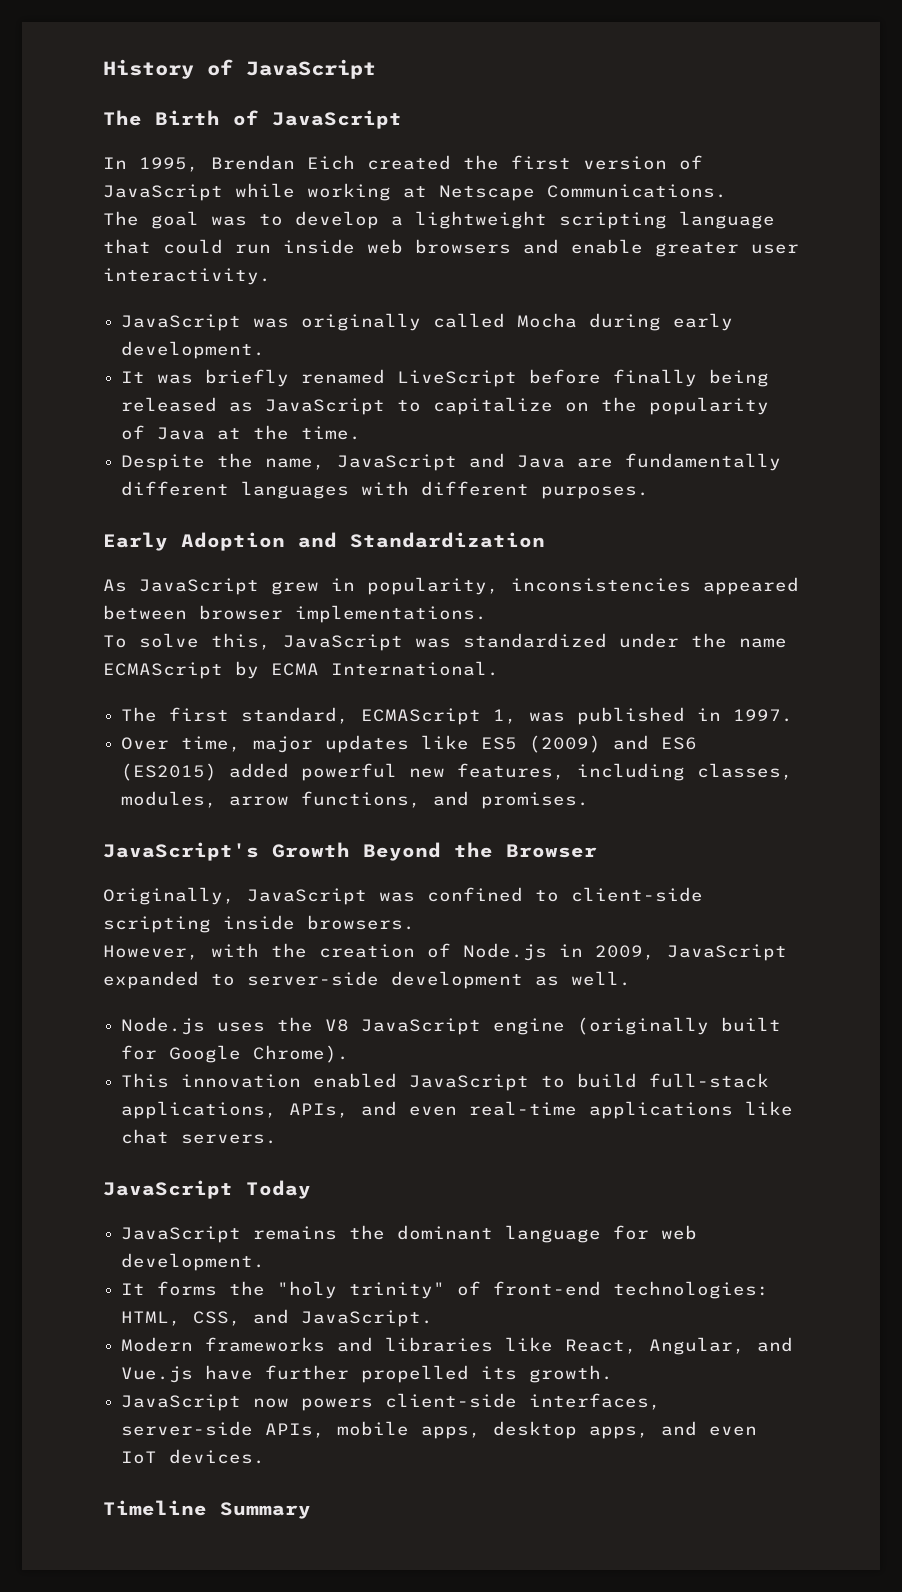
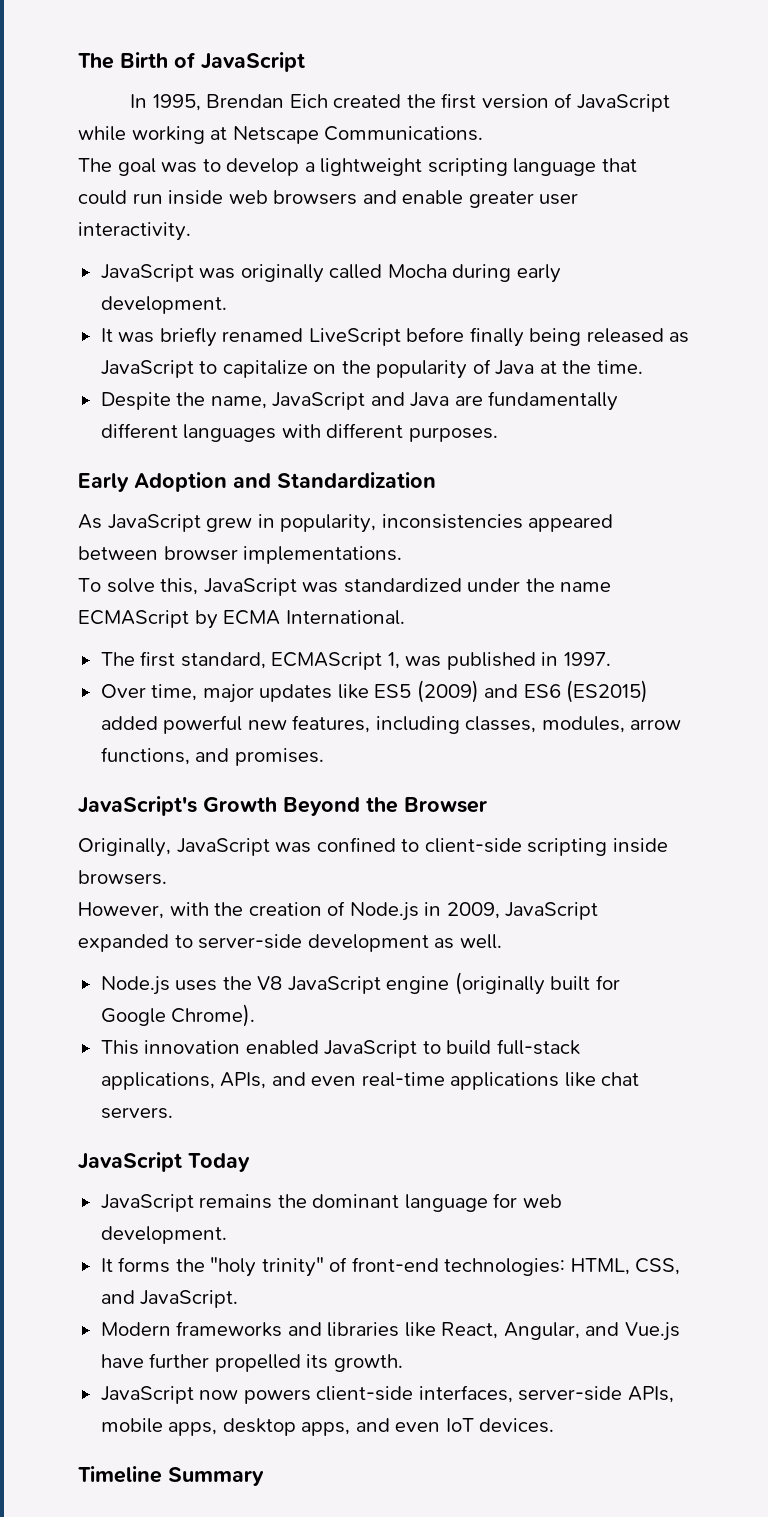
- History of JavaScript

